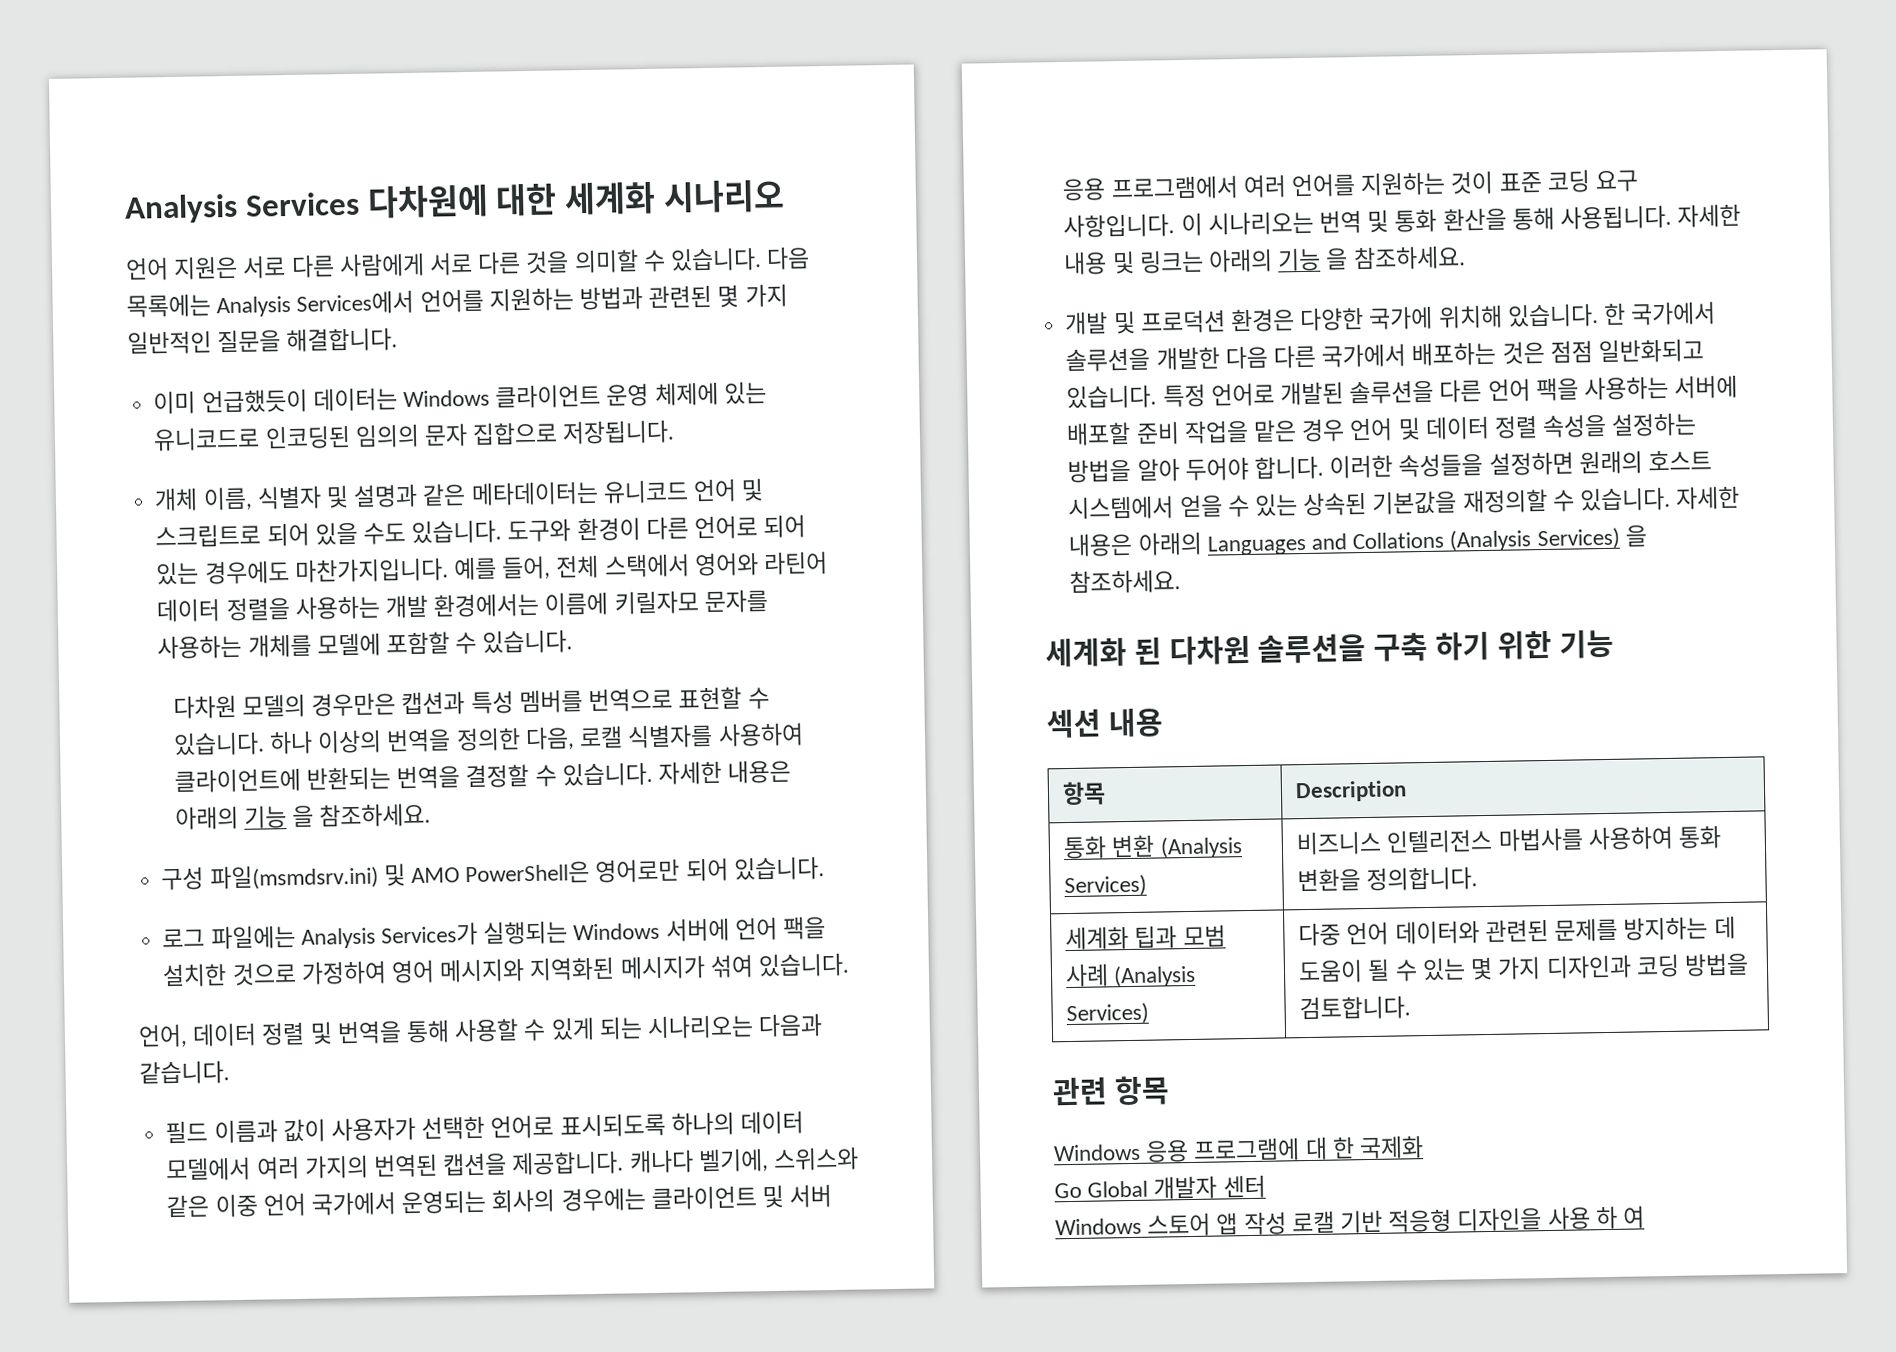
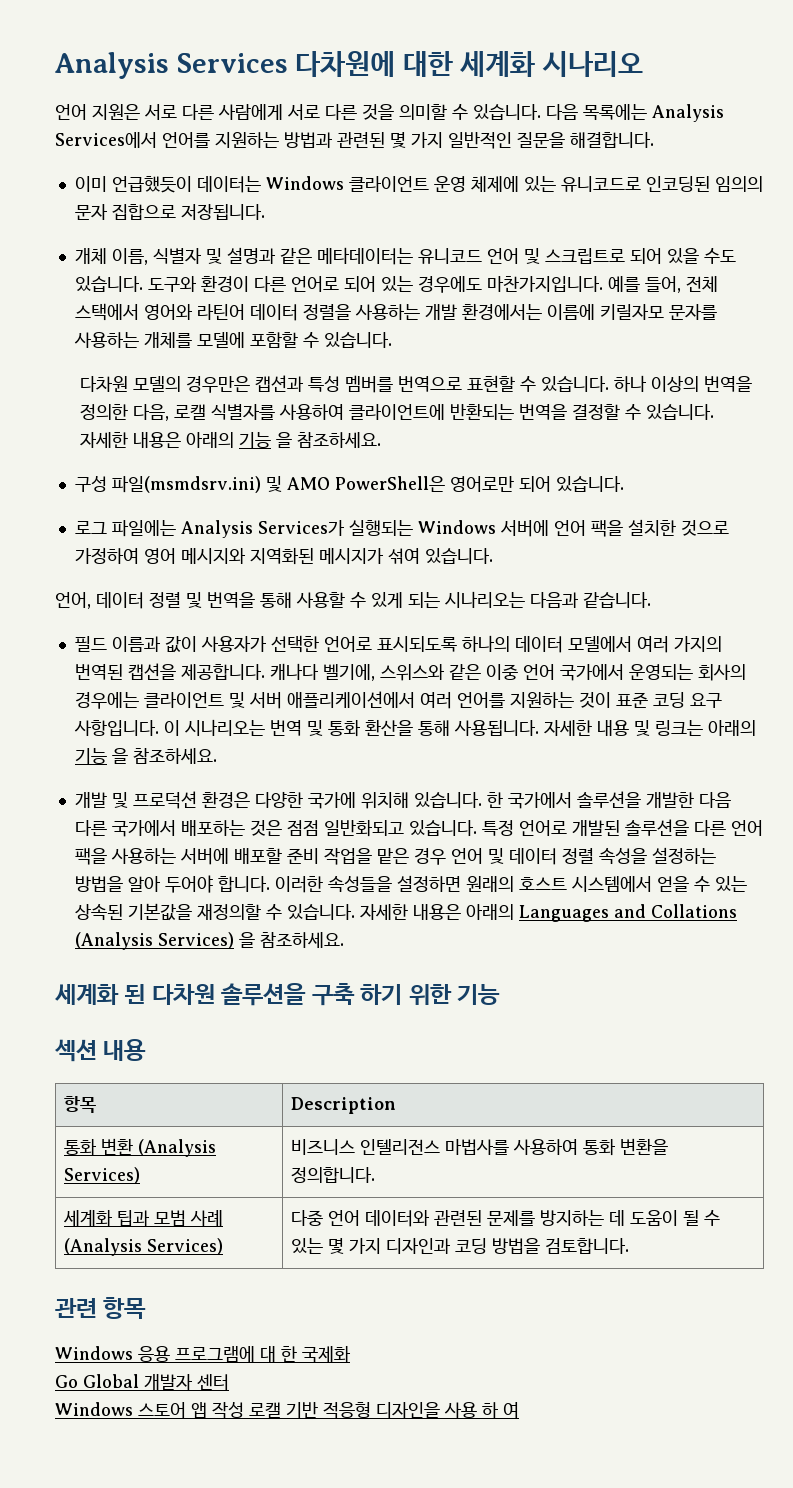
- 캐나다 벨기에, 스위스와 같은 이중 언어 국가에서 운영되는 회사의 경우에는 클라이언트 및 서버 응용 프로그램에서 여러 언어를 지원하는 것이 표준 코딩 요구 사항입니다.
+ 캐나다 벨기에, 스위스와 같은 이중 언어 국가에서 운영되는 회사의 경우에는 클라이언트 및 서버 애플리케이션에서 여러 언어를 지원하는 것이 표준 코딩 요구 사항입니다.

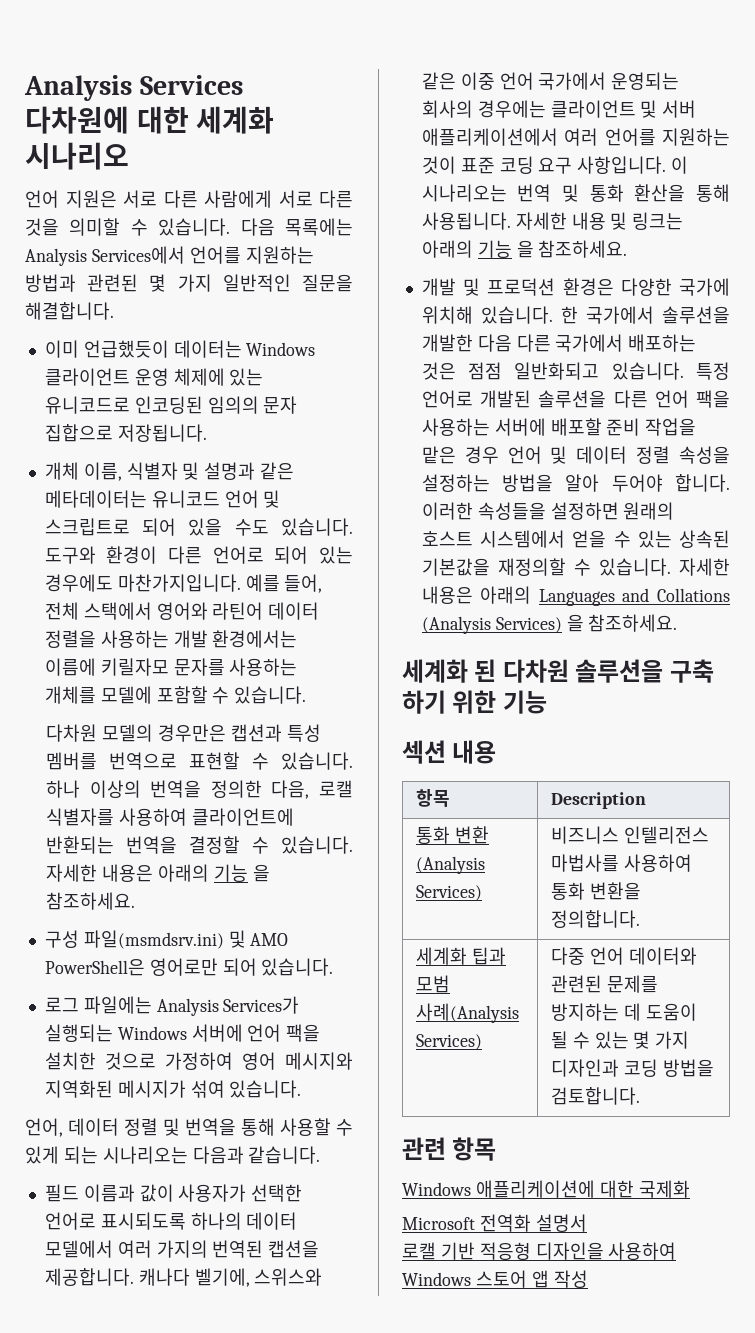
- 세계화 팁과 모범 사례 (Analysis Services) | 다중 언어 데이터와 관련된 문제를 방지하는 데 도움이 될 수 있는 몇 가지 디자인과 코딩 방법을 검토합니다.
+ 세계화 팁과 모범 사례(Analysis Services) | 다중 언어 데이터와 관련된 문제를 방지하는 데 도움이 될 수 있는 몇 가지 디자인과 코딩 방법을 검토합니다.
- Windows 응용 프로그램에 대 한 국제화
- Go Global 개발자 센터
- Windows 스토어 앱 작성 로캘 기반 적응형 디자인을 사용 하 여
+ Windows 애플리케이션에 대한 국제화
+ Microsoft 전역화 설명서
+ 로캘 기반 적응형 디자인을 사용하여 Windows 스토어 앱 작성

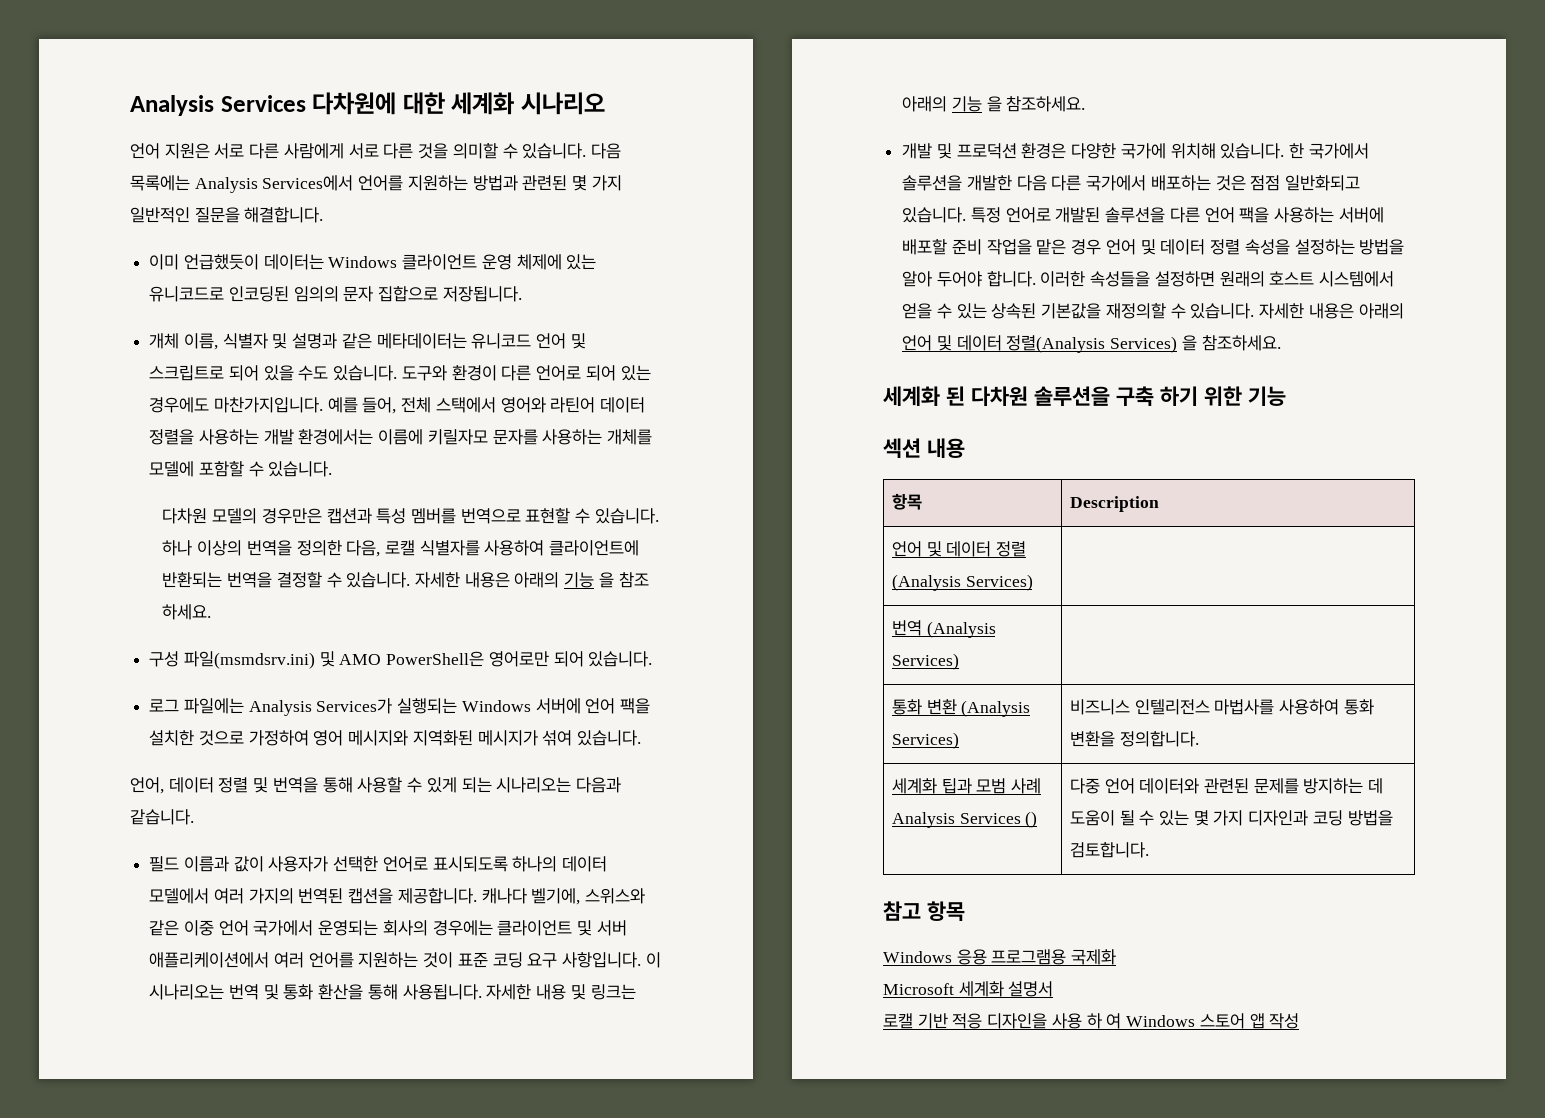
- 자세한 내용은 아래의 기능 을 참조하세요.
+ 자세한 내용은 아래의 기능 을 참조 하세요.
- 자세한 내용은 아래의 Languages and Collations (Analysis Services) 을 참조하세요.
+ 자세한 내용은 아래의 언어 및 데이터 정렬(Analysis Services) 을 참조하세요.
+ 언어 및 데이터 정렬 (Analysis Services) |
+ 번역 (Analysis Services) |
- 세계화 팁과 모범 사례(Analysis Services) | 다중 언어 데이터와 관련된 문제를 방지하는 데 도움이 될 수 있는 몇 가지 디자인과 코딩 방법을 검토합니다.
+ 세계화 팁과 모범 사례 Analysis Services () | 다중 언어 데이터와 관련된 문제를 방지하는 데 도움이 될 수 있는 몇 가지 디자인과 코딩 방법을 검토합니다.
- 관련 항목
+ 참고 항목
- Windows 애플리케이션에 대한 국제화
+ Windows 응용 프로그램용 국제화
- Microsoft 전역화 설명서
+ Microsoft 세계화 설명서
- 로캘 기반 적응형 디자인을 사용하여 Windows 스토어 앱 작성
+ 로캘 기반 적응 디자인을 사용 하 여 Windows 스토어 앱 작성

